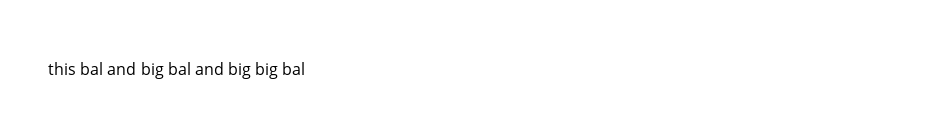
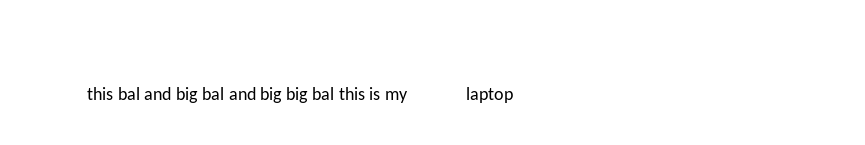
- this bal and big bal and big big bal
+ this bal and big bal and big big bal this is my laptop

